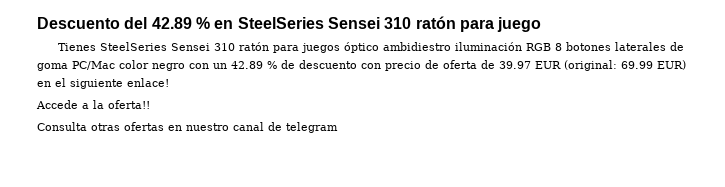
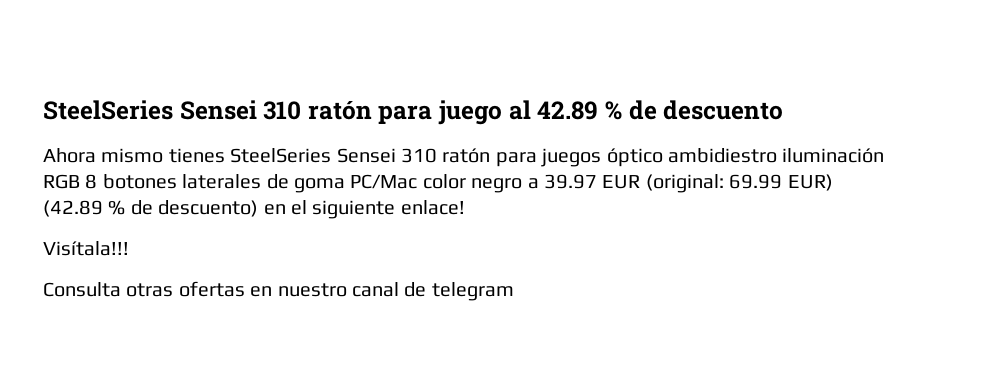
- Descuento del 42.89 % en SteelSeries Sensei 310 ratón para juego
- Tienes SteelSeries Sensei 310 ratón para juegos óptico ambidiestro iluminación RGB 8 botones laterales de goma PC/Mac color negro con un 42.89 % de descuento con precio de oferta de 39.97 EUR (original: 69.99 EUR) en el siguiente enlace!
+ SteelSeries Sensei 310 ratón para juego al 42.89 % de descuento
+ Ahora mismo tienes SteelSeries Sensei 310 ratón para juegos óptico ambidiestro iluminación RGB 8 botones laterales de goma PC/Mac color negro a 39.97 EUR (original: 69.99 EUR) (42.89 % de descuento) en el siguiente enlace!
- Accede a la oferta!!
+ Visítala!!!

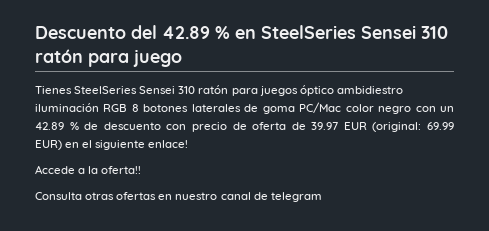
- SteelSeries Sensei 310 ratón para juego al 42.89 % de descuento
- Ahora mismo tienes SteelSeries Sensei 310 ratón para juegos óptico ambidiestro iluminación RGB 8 botones laterales de goma PC/Mac color negro a 39.97 EUR (original: 69.99 EUR) (42.89 % de descuento) en el siguiente enlace!
+ Descuento del 42.89 % en SteelSeries Sensei 310 ratón para juego
+ Tienes SteelSeries Sensei 310 ratón para juegos óptico ambidiestro iluminación RGB 8 botones laterales de goma PC/Mac color negro con un 42.89 % de descuento con precio de oferta de 39.97 EUR (original: 69.99 EUR) en el siguiente enlace!
- Visítala!!!
+ Accede a la oferta!!

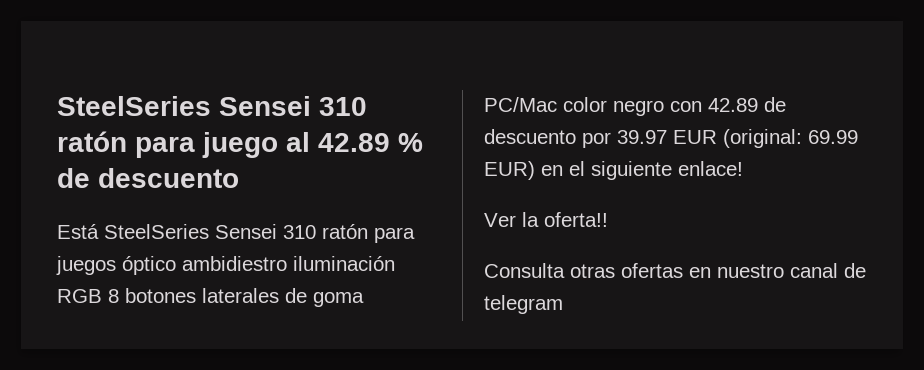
- Descuento del 42.89 % en SteelSeries Sensei 310 ratón para juego
- Tienes SteelSeries Sensei 310 ratón para juegos óptico ambidiestro iluminación RGB 8 botones laterales de goma PC/Mac color negro con un 42.89 % de descuento con precio de oferta de 39.97 EUR (original: 69.99 EUR) en el siguiente enlace!
+ SteelSeries Sensei 310 ratón para juego al 42.89 % de descuento
+ Está SteelSeries Sensei 310 ratón para juegos óptico ambidiestro iluminación RGB 8 botones laterales de goma PC/Mac color negro con 42.89 de descuento por 39.97 EUR (original: 69.99 EUR) en el siguiente enlace!
- Accede a la oferta!!
+ Ver la oferta!!

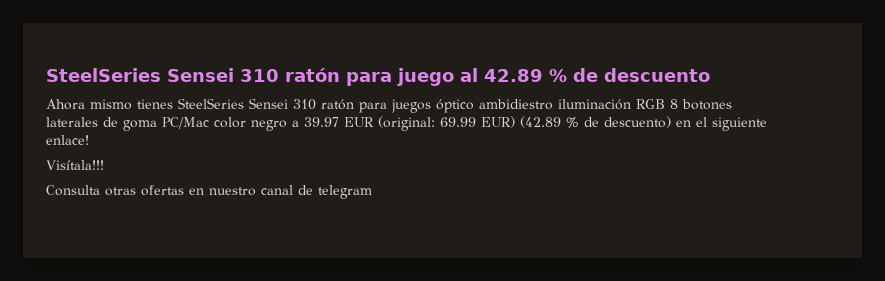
- Está SteelSeries Sensei 310 ratón para juegos óptico ambidiestro iluminación RGB 8 botones laterales de goma PC/Mac color negro con 42.89 de descuento por 39.97 EUR (original: 69.99 EUR) en el siguiente enlace!
+ Ahora mismo tienes SteelSeries Sensei 310 ratón para juegos óptico ambidiestro iluminación RGB 8 botones laterales de goma PC/Mac color negro a 39.97 EUR (original: 69.99 EUR) (42.89 % de descuento) en el siguiente enlace!
- Ver la oferta!!
+ Visítala!!!

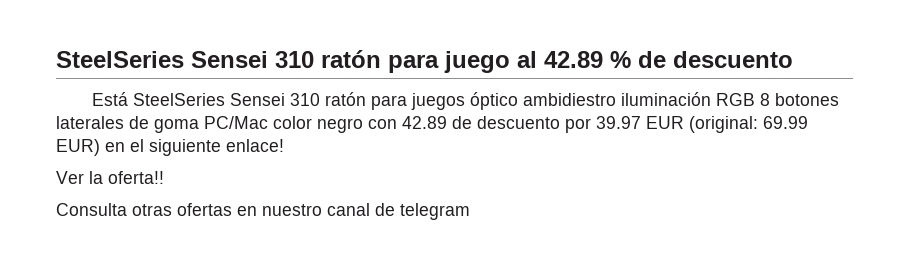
- Ahora mismo tienes SteelSeries Sensei 310 ratón para juegos óptico ambidiestro iluminación RGB 8 botones laterales de goma PC/Mac color negro a 39.97 EUR (original: 69.99 EUR) (42.89 % de descuento) en el siguiente enlace!
+ Está SteelSeries Sensei 310 ratón para juegos óptico ambidiestro iluminación RGB 8 botones laterales de goma PC/Mac color negro con 42.89 de descuento por 39.97 EUR (original: 69.99 EUR) en el siguiente enlace!
- Visítala!!!
+ Ver la oferta!!

